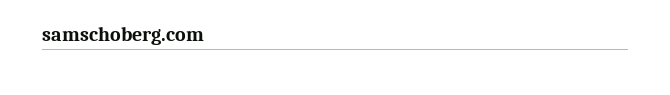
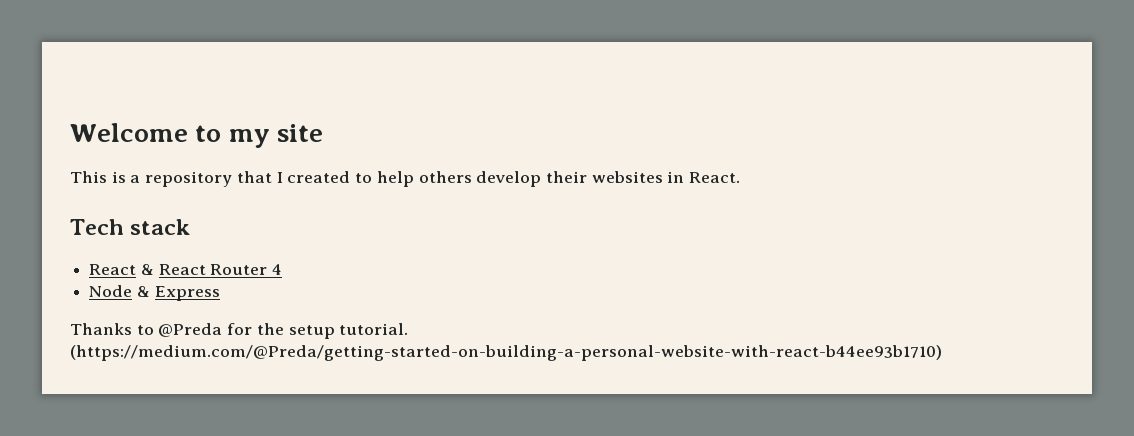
- samschoberg.com
+ Welcome to my site
+ This is a repository that I created to help others develop their websites in React.
+ Tech stack
+ React & React Router 4
+ Node & Express
+ Thanks to @Preda for the setup tutorial. (https://medium.com/@Preda/getting-started-on-building-a-personal-website-with-react-b44ee93b1710)

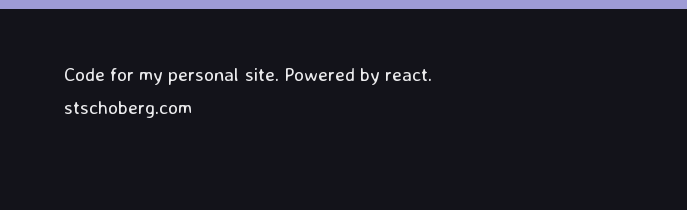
- Welcome to my site
- This is a repository that I created to help others develop their websites in React.
- Tech stack
- React & React Router 4
- Node & Express
- Thanks to @Preda for the setup tutorial. (https://medium.com/@Preda/getting-started-on-building-a-personal-website-with-react-b44ee93b1710)
+ Code for my personal site. Powered by react.
+ stschoberg.com

